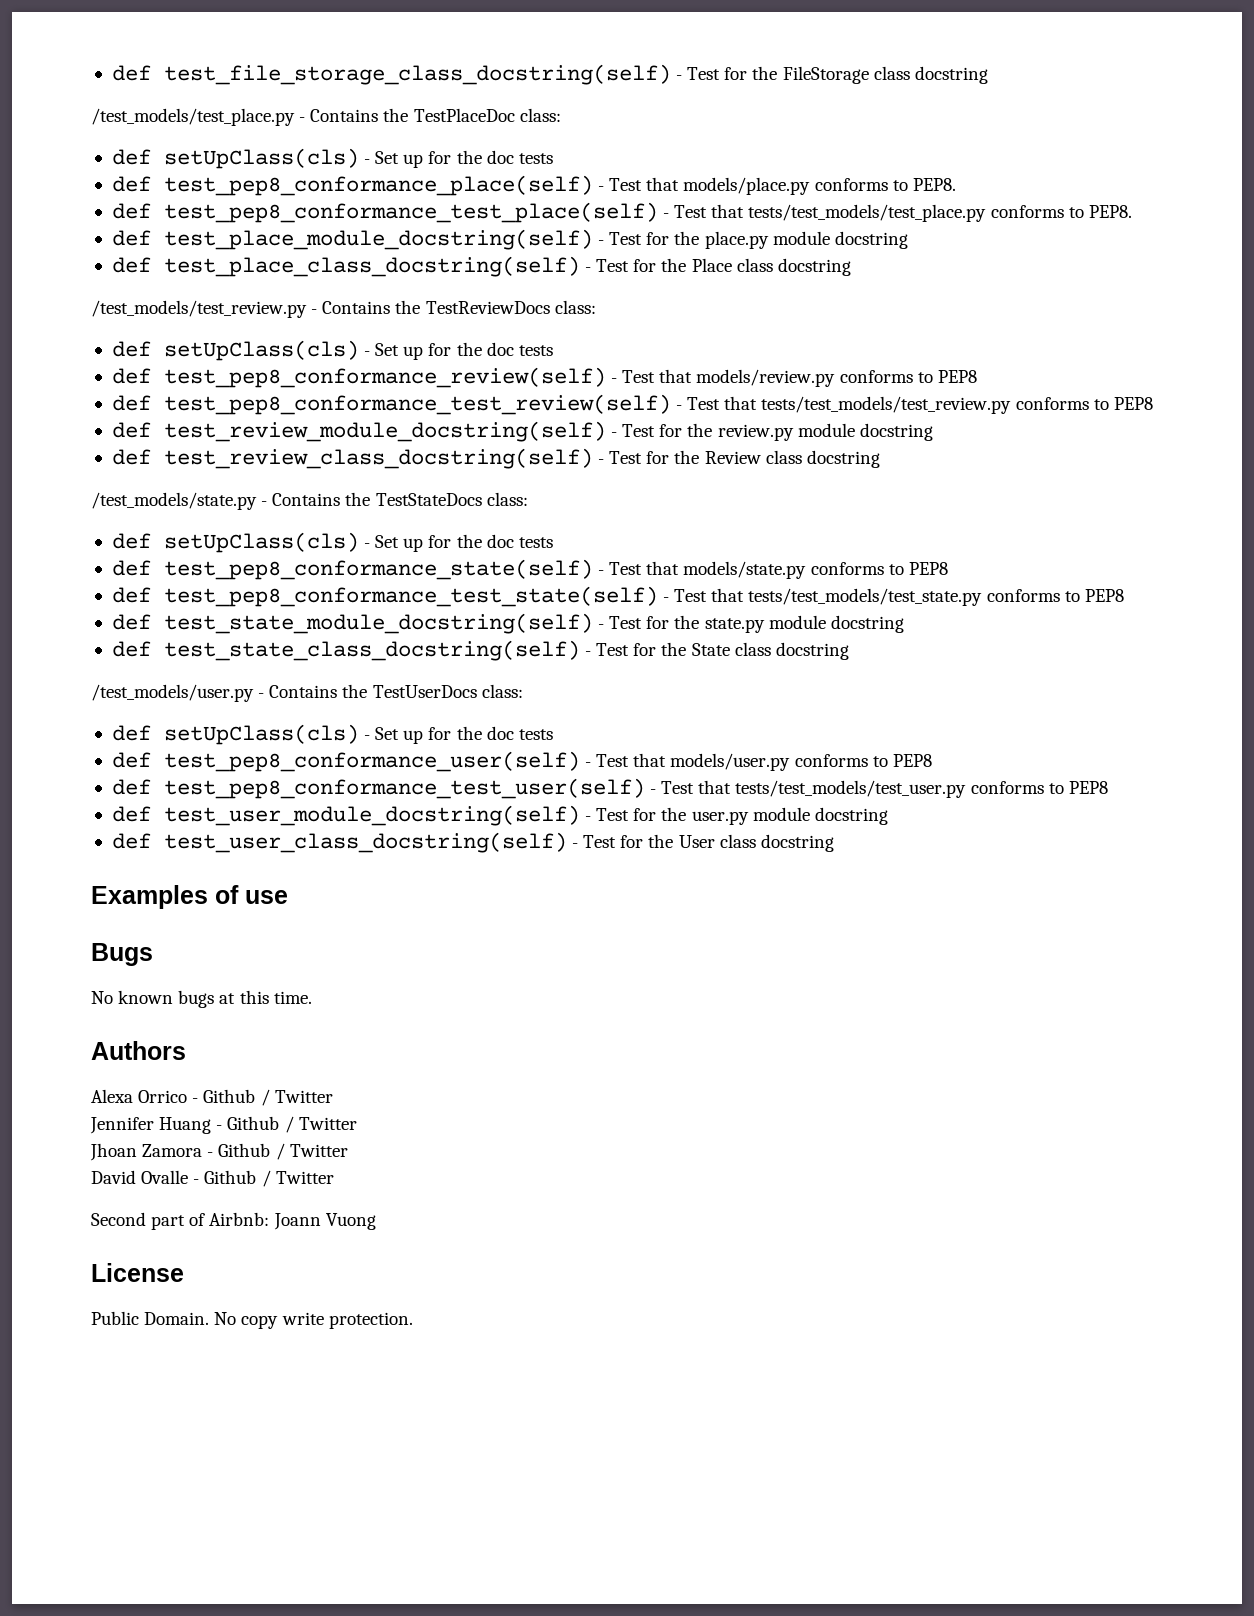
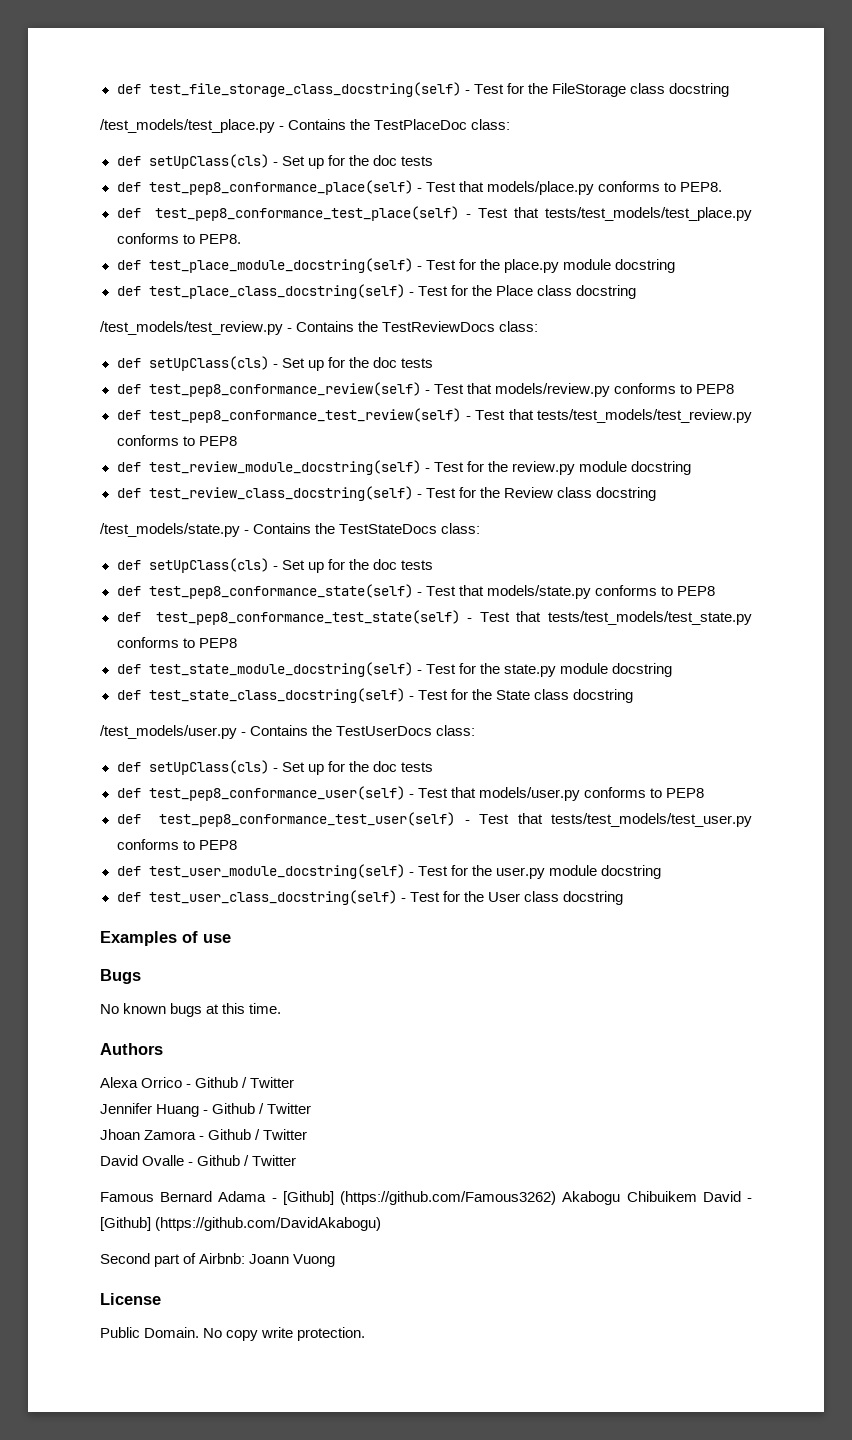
+ Famous Bernard Adama - [Github] (https://github.com/Famous3262) Akabogu Chibuikem David - [Github] (https://github.com/DavidAkabogu)

